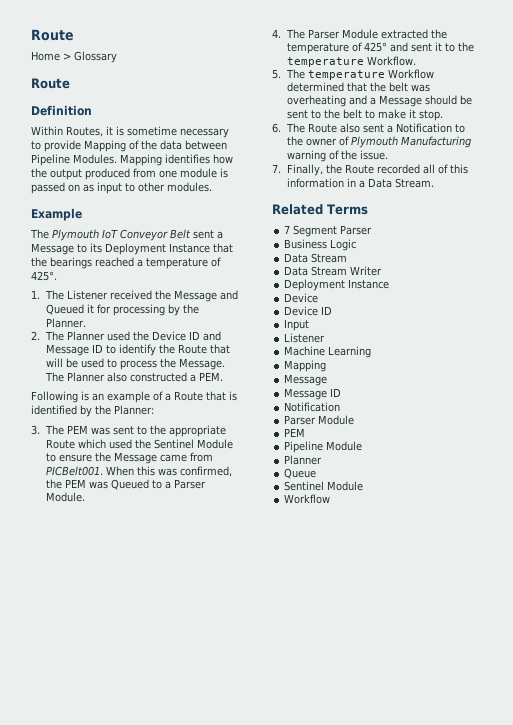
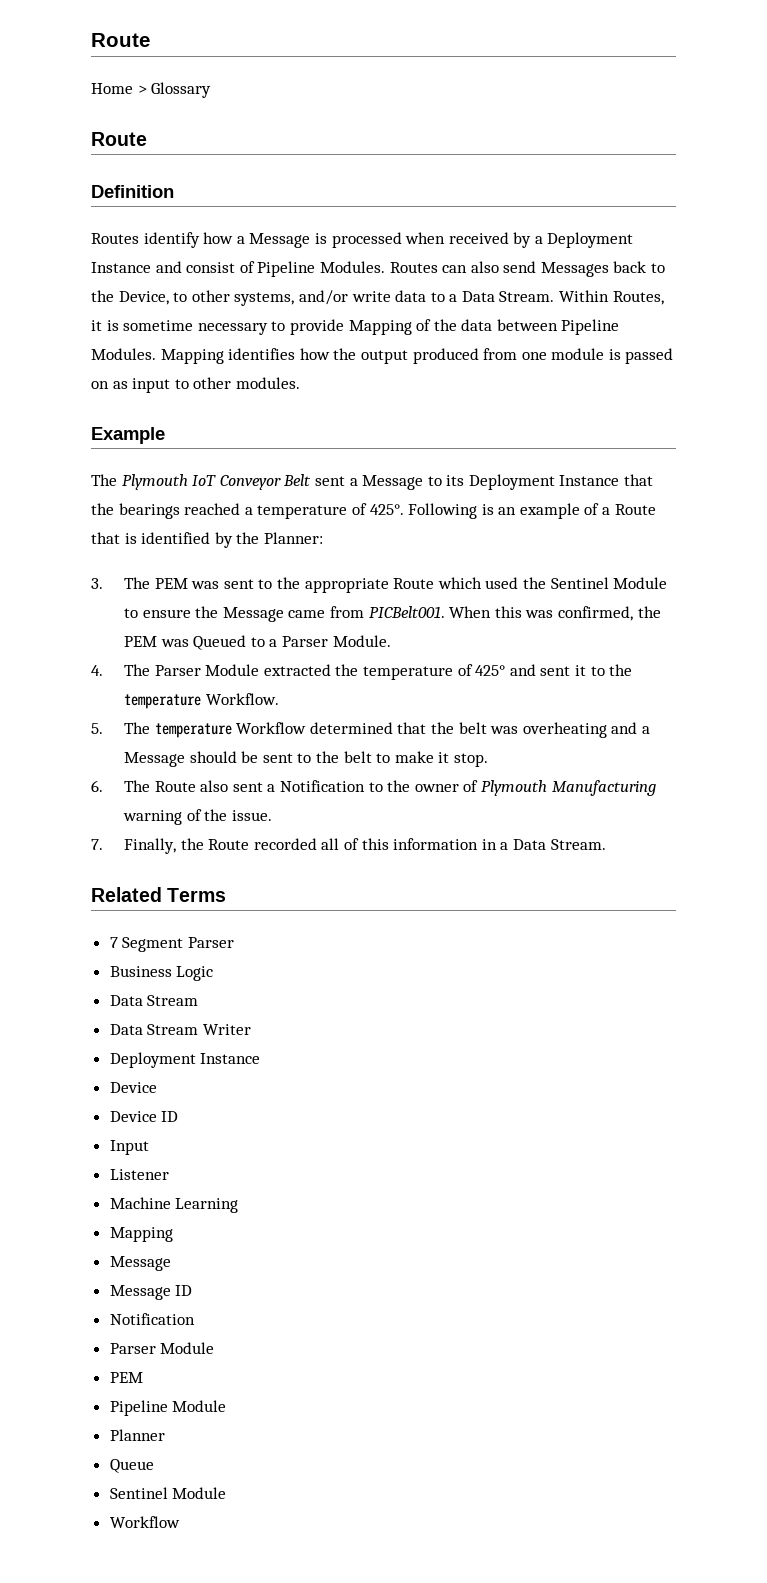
+ Routes identify how a Message is processed when received by a Deployment Instance and consist of Pipeline Modules. Routes can also send Messages back to the Device, to other systems, and/or write data to a Data Stream.
- The Plymouth IoT Conveyor Belt sent a Message to its Deployment Instance that the bearings reached a temperature of 425°.
- 1. The Listener received the Message and Queued it for processing by the Planner.
- 2. The Planner used the Device ID and Message ID to identify the Route that will be used to process the Message. The Planner also constructed a PEM.
- Following is an example of a Route that is identified by the Planner:
+ The Plymouth IoT Conveyor Belt sent a Message to its Deployment Instance that the bearings reached a temperature of 425°. Following is an example of a Route that is identified by the Planner:

